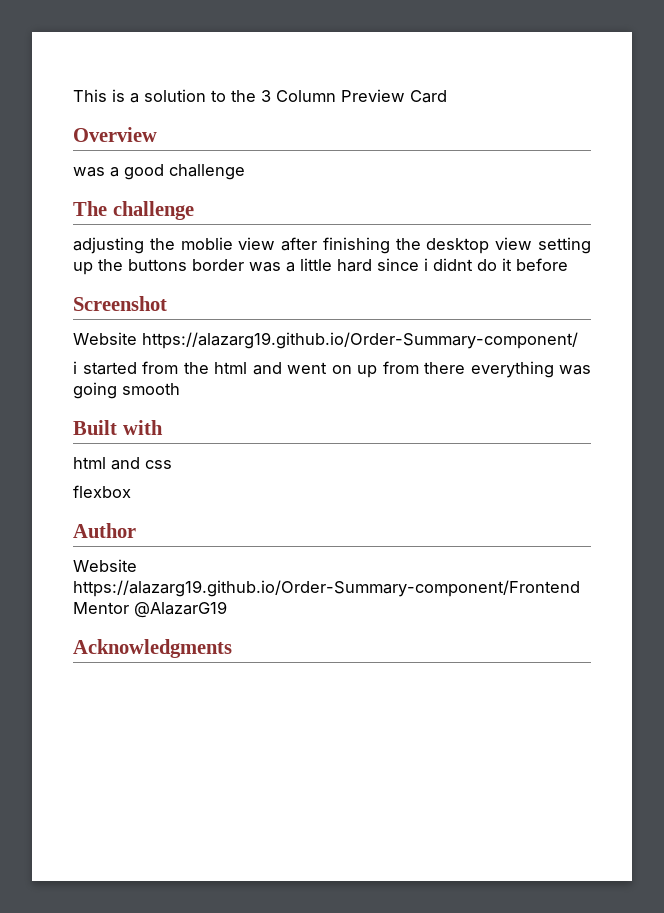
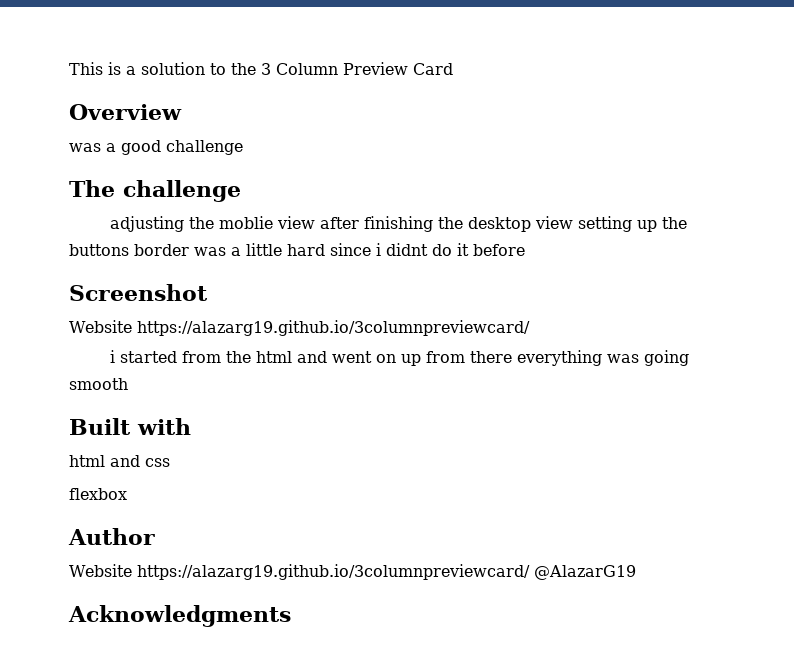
  Screenshot
- Website https://alazarg19.github.io/Order-Summary-component/
+ Website https://alazarg19.github.io/3columnpreviewcard/
- Website https://alazarg19.github.io/Order-Summary-component/Frontend Mentor @AlazarG19
+ Website https://alazarg19.github.io/3columnpreviewcard/ @AlazarG19

